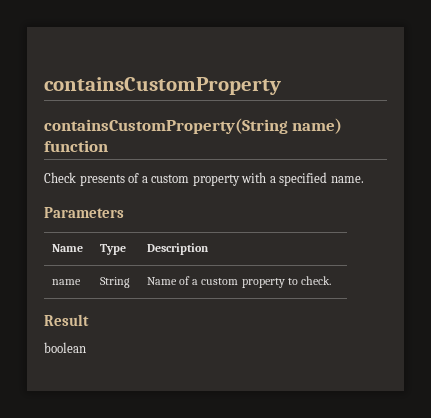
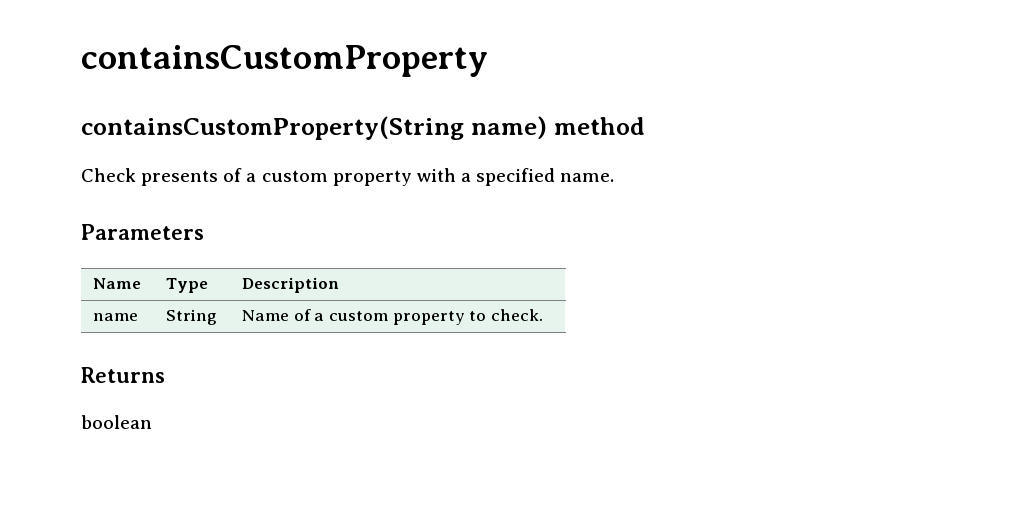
- containsCustomProperty(String name) function
+ containsCustomProperty(String name) method
- Result
+ Returns

